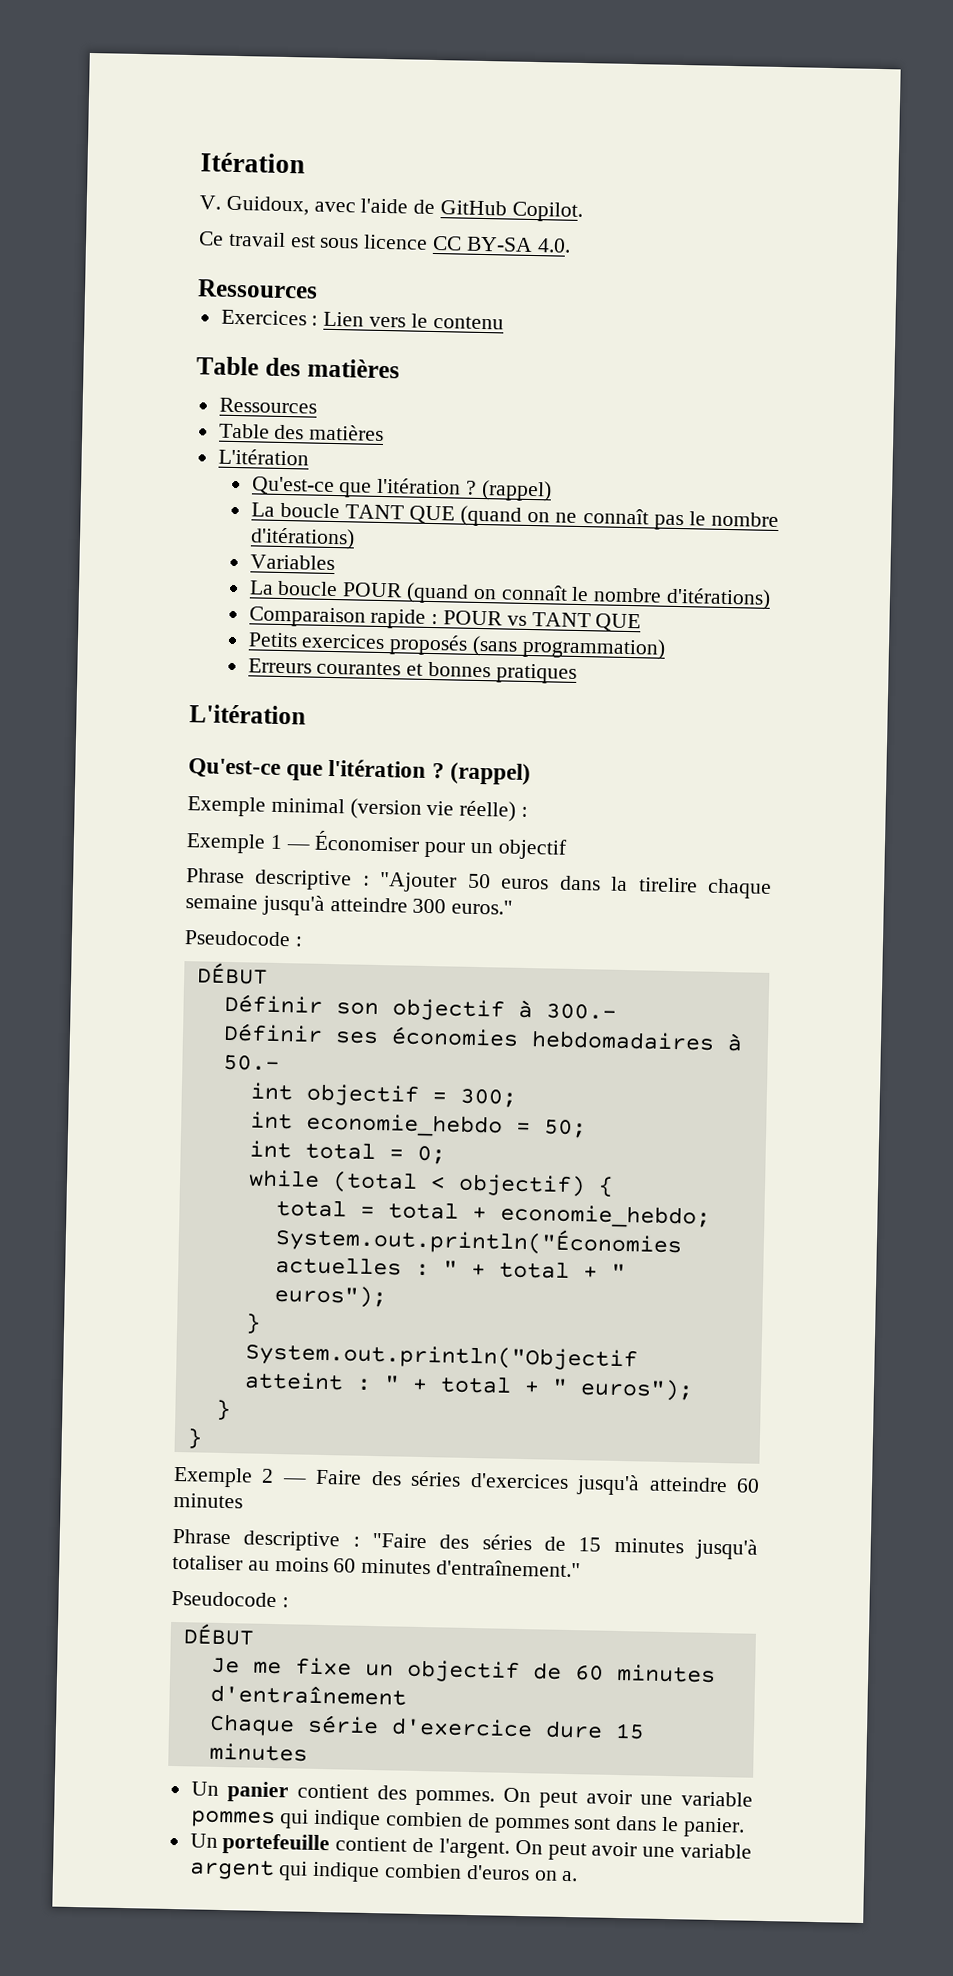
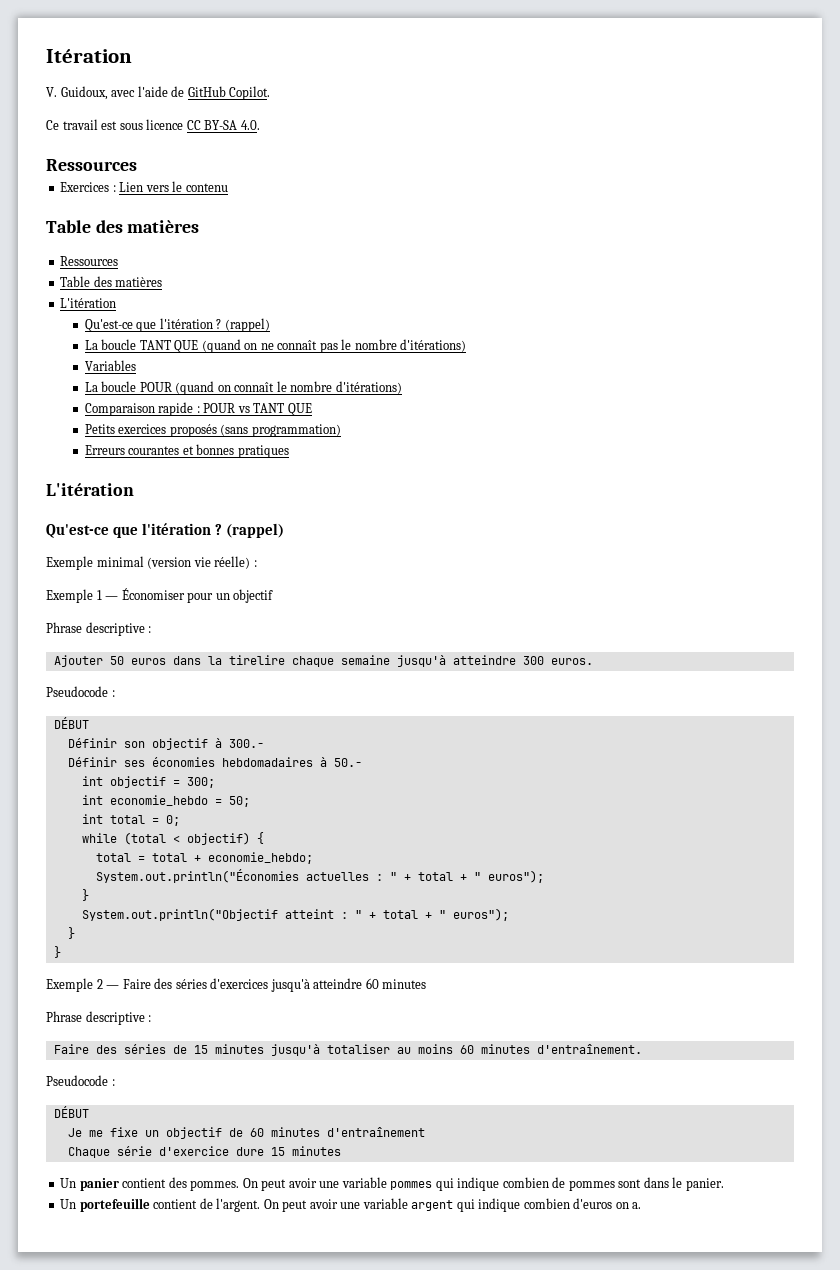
  Exemple 1 — Économiser pour un objectif
- Phrase descriptive : "Ajouter 50 euros dans la tirelire chaque semaine jusqu'à atteindre 300 euros."
+ Phrase descriptive :
+ Ajouter 50 euros dans la tirelire chaque semaine jusqu'à atteindre 300 euros.
  Exemple 2 — Faire des séries d'exercices jusqu'à atteindre 60 minutes
- Phrase descriptive : "Faire des séries de 15 minutes jusqu'à totaliser au moins 60 minutes d'entraînement."
+ Phrase descriptive :
+ Faire des séries de 15 minutes jusqu'à totaliser au moins 60 minutes d'entraînement.

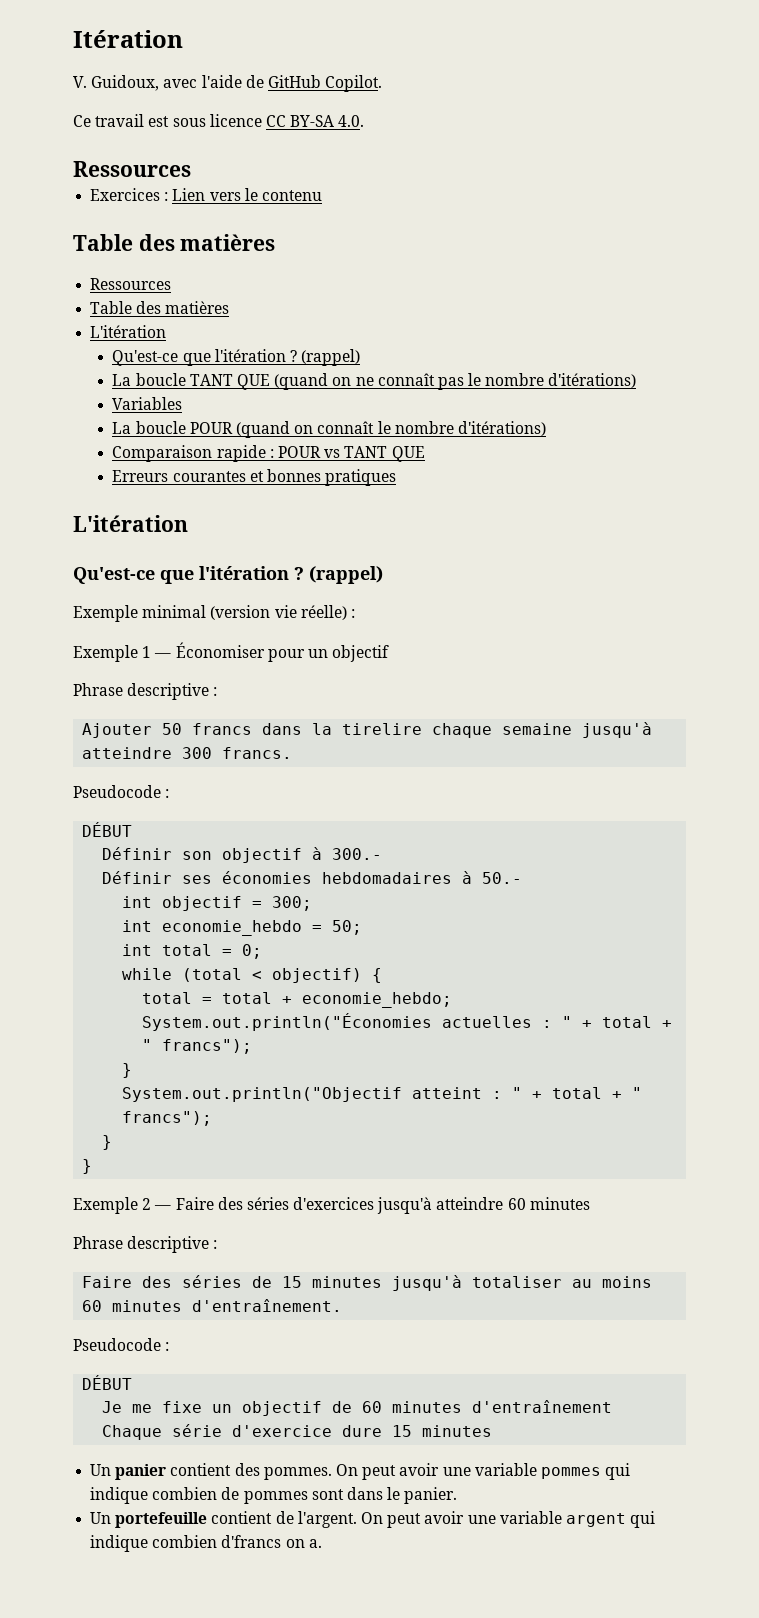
- Petits exercices proposés (sans programmation)
- Ajouter 50 euros dans la tirelire chaque semaine jusqu'à atteindre 300 euros.
+ Ajouter 50 francs dans la tirelire chaque semaine jusqu'à atteindre 300 francs.
- System.out.println("Économies actuelles : " + total + " euros");
+ System.out.println("Économies actuelles : " + total + " francs");
- System.out.println("Objectif atteint : " + total + " euros");
+ System.out.println("Objectif atteint : " + total + " francs");
- On peut avoir une variable argent qui indique combien d'euros on a.
+ On peut avoir une variable argent qui indique combien d'francs on a.

